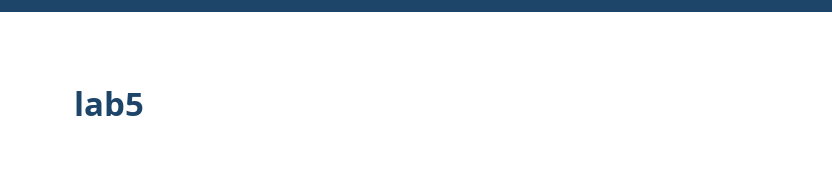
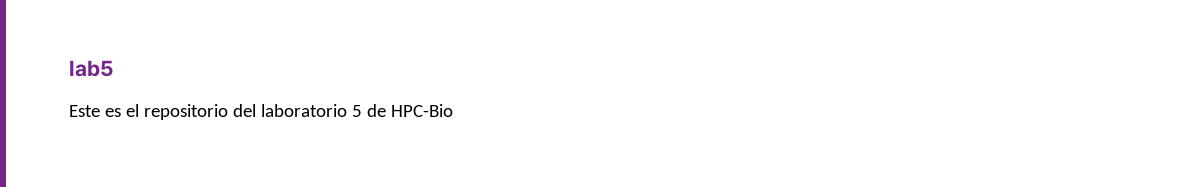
+ Este es el repositorio del laboratorio 5 de HPC-Bio

